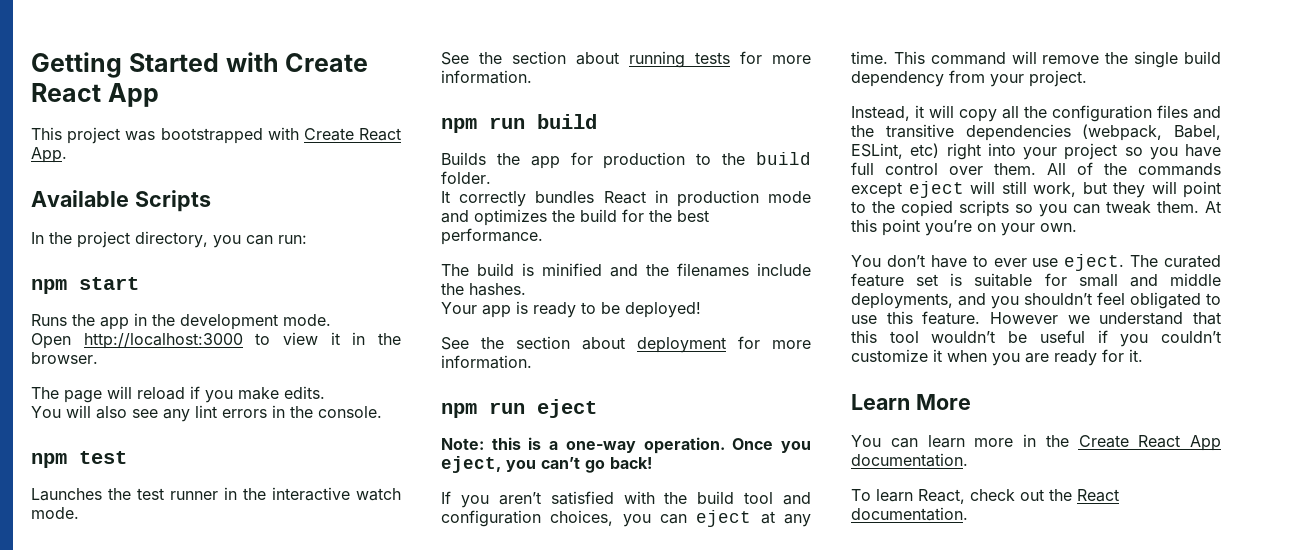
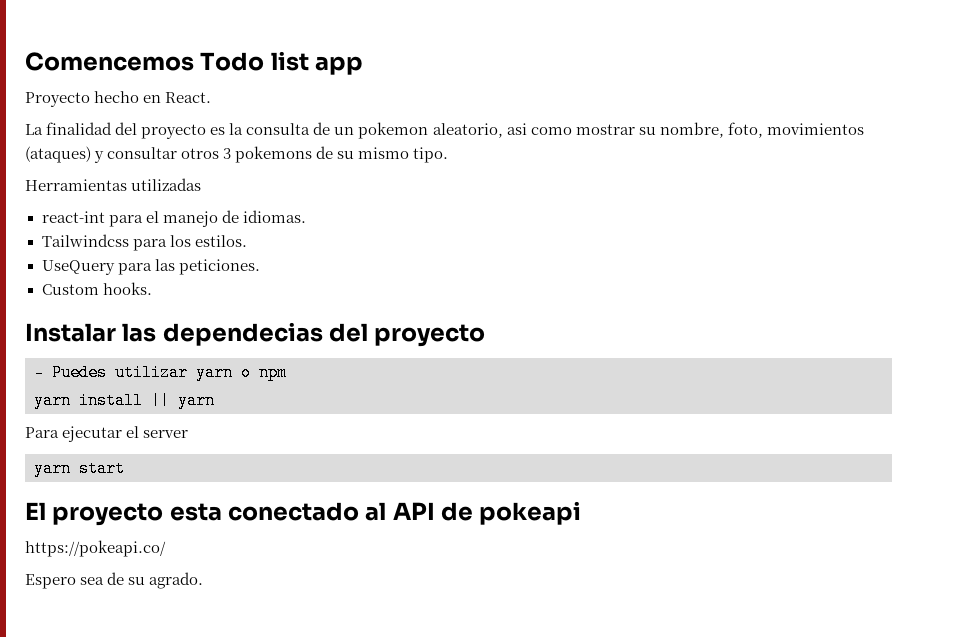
- Getting Started with Create React App
- This project was bootstrapped with Create React App.
- Available Scripts
- In the project directory, you can run:
- npm start
- Runs the app in the development mode.
- Open http://localhost:3000 to view it in the browser.
- The page will reload if you make edits.
- You will also see any lint errors in the console.
- npm test
- Launches the test runner in the interactive watch mode.
- See the section about running tests for more information.
- npm run build
- Builds the app for production to the build folder.
- It correctly bundles React in production mode and optimizes the build for the best performance.
- The build is minified and the filenames include the hashes.
- Your app is ready to be deployed!
- See the section about deployment for more information.
- npm run eject
- Note: this is a one-way operation. Once you eject, you can’t go back!
- If you aren’t satisfied with the build tool and configuration choices, you can eject at any time. This command will remove the single build dependency from your project.
- Instead, it will copy all the configuration files and the transitive dependencies (webpack, Babel, ESLint, etc) right into your project so you have full control over them. All of the commands except eject will still work, but they will point to the copied scripts so you can tweak them. At this point you’re on your own.
- You don’t have to ever use eject. The curated feature set is suitable for small and middle deployments, and you shouldn’t feel obligated to use this feature. However we understand that this tool wouldn’t be useful if you couldn’t customize it when you are ready for it.
- Learn More
- You can learn more in the Create React App documentation.
- To learn React, check out the React documentation.
+ Comencemos Todo list app
+ Proyecto hecho en React.
+ La finalidad del proyecto es la consulta de un pokemon aleatorio, asi como mostrar su nombre, foto, movimientos (ataques) y consultar otros 3 pokemons de su mismo tipo.
+ Herramientas utilizadas
+ react-int para el manejo de idiomas.
+ Tailwindcss para los estilos.
+ UseQuery para las peticiones.
+ Custom hooks.
+ Instalar las dependecias del proyecto
+ - Puedes utilizar yarn o npm
+ yarn install || yarn
+ Para ejecutar el server
+ yarn start
+ El proyecto esta conectado al API de pokeapi
+ https://pokeapi.co/
+ Espero sea de su agrado.

